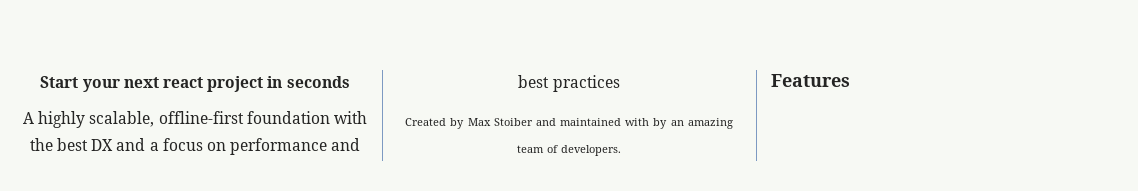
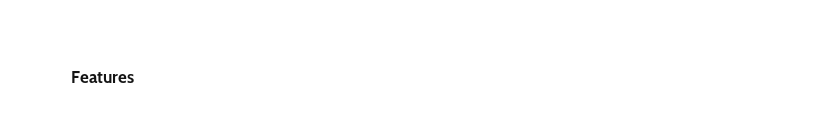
- Start your next react project in seconds
- A highly scalable, offline-first foundation with the best DX and a focus on performance and best practices
- Created by Max Stoiber and maintained with by an amazing team of developers.

